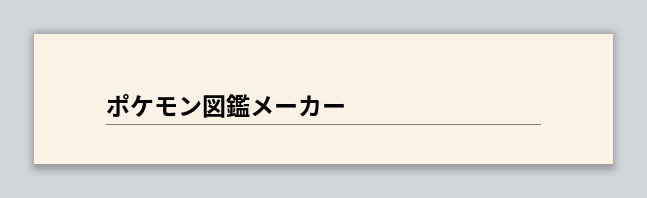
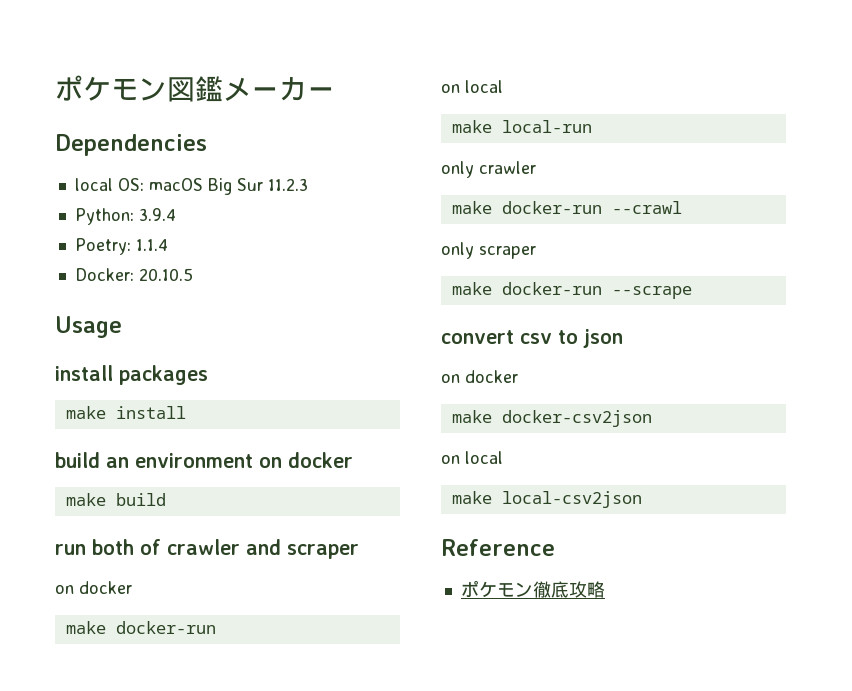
+ Dependencies
+ local OS: macOS Big Sur 11.2.3
+ Python: 3.9.4
+ Poetry: 1.1.4
+ Docker: 20.10.5
+ Usage
+ install packages
+ make install
+ build an environment on docker
+ make build
+ run both of crawler and scraper
+ on docker
+ make docker-run
+ on local
+ make local-run
+ only crawler
+ make docker-run --crawl
+ only scraper
+ make docker-run --scrape
+ convert csv to json
+ on docker
+ make docker-csv2json
+ on local
+ make local-csv2json
+ Reference
+ ポケモン徹底攻略

